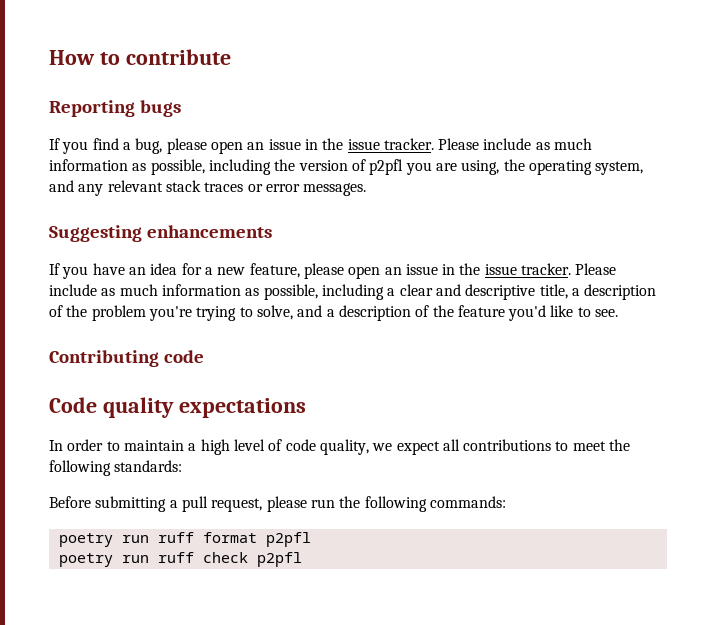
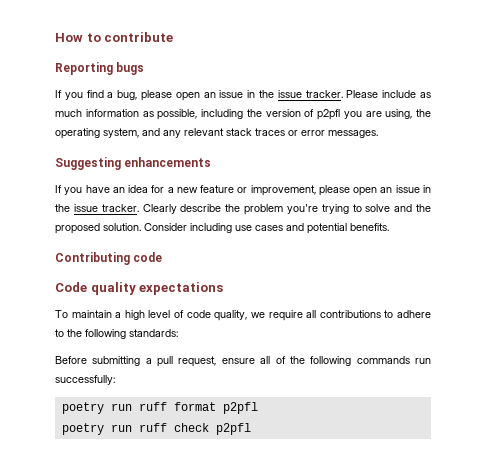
- If you have an idea for a new feature, please open an issue in the issue tracker. Please include as much information as possible, including a clear and descriptive title, a description of the problem you're trying to solve, and a description of the feature you'd like to see.
+ If you have an idea for a new feature or improvement, please open an issue in the issue tracker. Clearly describe the problem you're trying to solve and the proposed solution. Consider including use cases and potential benefits.
- In order to maintain a high level of code quality, we expect all contributions to meet the following standards:
+ To maintain a high level of code quality, we require all contributions to adhere to the following standards:
- Before submitting a pull request, please run the following commands:
+ Before submitting a pull request, ensure all of the following commands run successfully:

